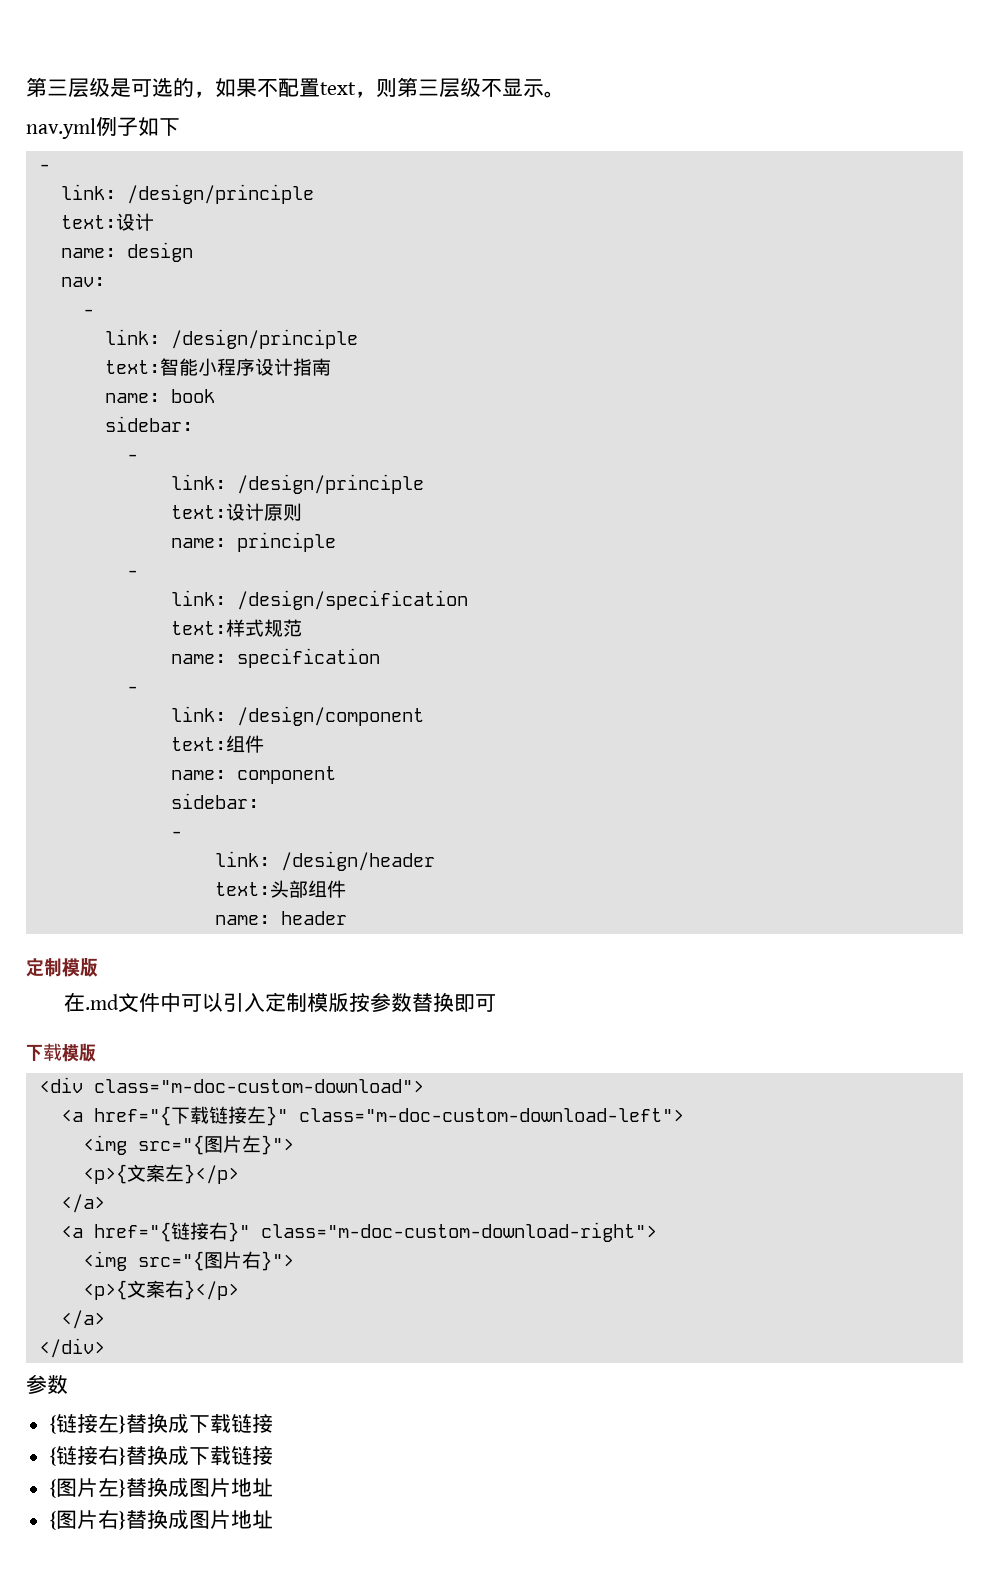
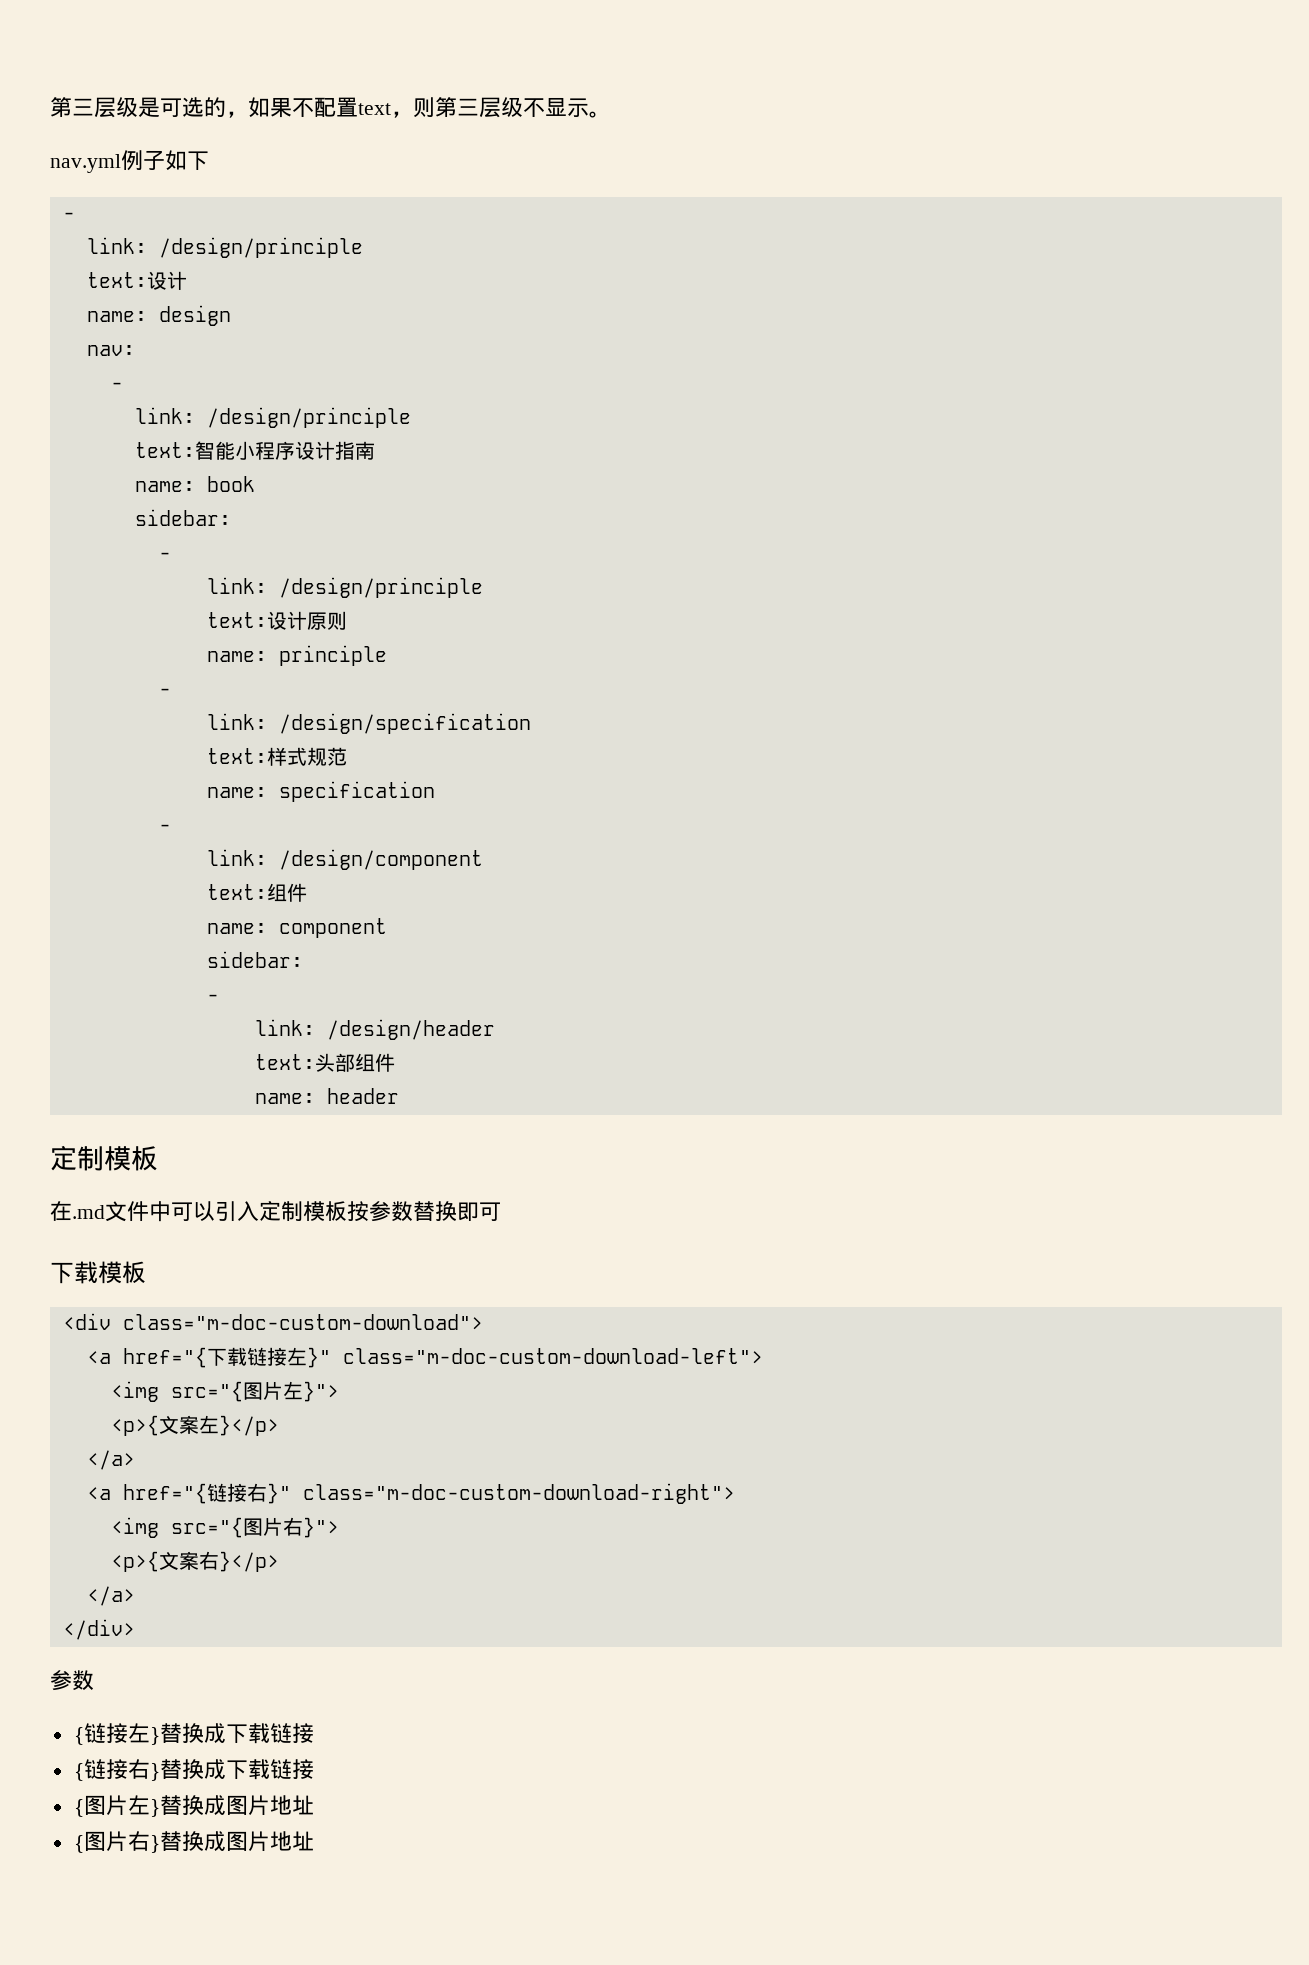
  name: header
- 定制模版
+ 定制模板
- 在.md文件中可以引入定制模版按参数替换即可
+ 在.md文件中可以引入定制模板按参数替换即可
- 下载模版
+ 下载模板

